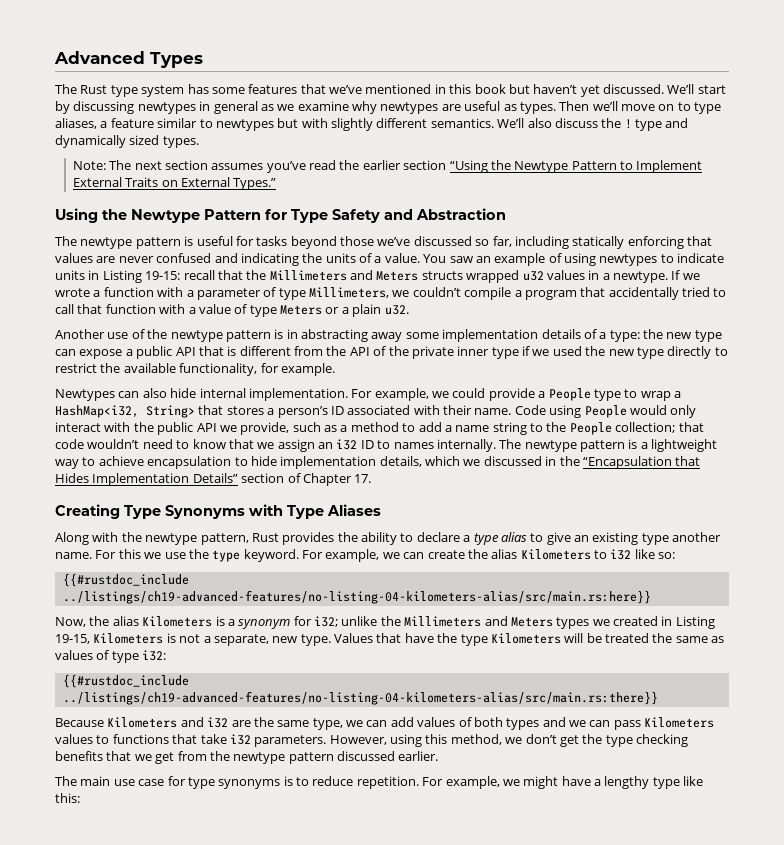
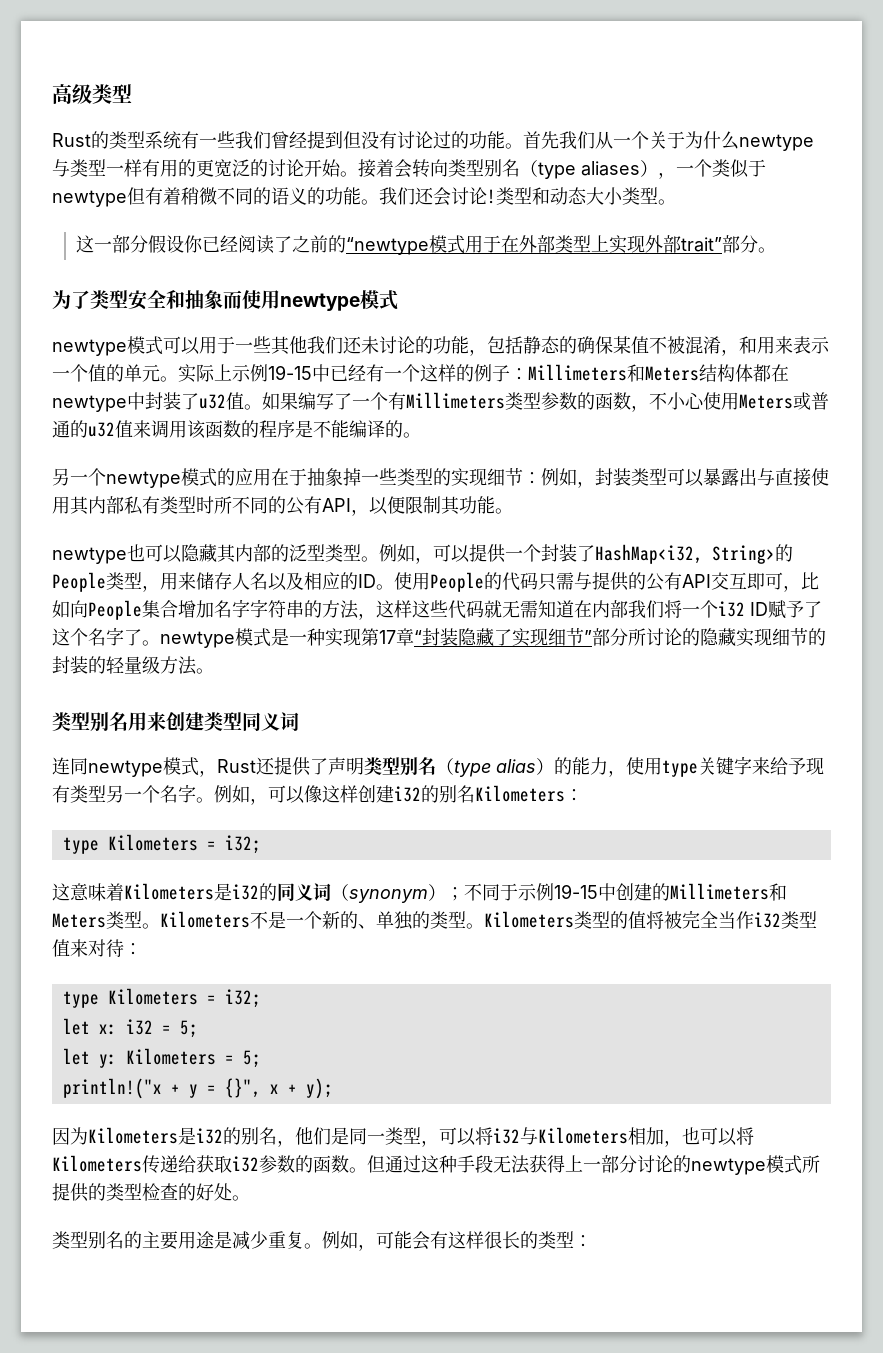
- Advanced Types
- The Rust type system has some features that we’ve mentioned in this book but haven’t yet discussed. We’ll start by discussing newtypes in general as we examine why newtypes are useful as types. Then we’ll move on to type aliases, a feature similar to newtypes but with slightly different semantics. We’ll also discuss the ! type and dynamically sized types.
- Note: The next section assumes you’ve read the earlier section “Using the Newtype Pattern to Implement External Traits on External Types.”
- Using the Newtype Pattern for Type Safety and Abstraction
- The newtype pattern is useful for tasks beyond those we’ve discussed so far, including statically enforcing that values are never confused and indicating the units of a value. You saw an example of using newtypes to indicate units in Listing 19-15: recall that the Millimeters and Meters structs wrapped u32 values in a newtype. If we wrote a function with a parameter of type Millimeters, we couldn’t compile a program that accidentally tried to call that function with a value of type Meters or a plain u32.
- Another use of the newtype pattern is in abstracting away some implementation details of a type: the new type can expose a public API that is different from the API of the private inner type if we used the new type directly to restrict the available functionality, for example.
- Newtypes can also hide internal implementation. For example, we could provide a People type to wrap a HashMap<i32, String> that stores a person’s ID associated with their name. Code using People would only interact with the public API we provide, such as a method to add a name string to the People collection; that code wouldn’t need to know that we assign an i32 ID to names internally. The newtype pattern is a lightweight way to achieve encapsulation to hide implementation details, which we discussed in the “Encapsulation that Hides Implementation Details” section of Chapter 17.
- Creating Type Synonyms with Type Aliases
- Along with the newtype pattern, Rust provides the ability to declare a type alias to give an existing type another name. For this we use the type keyword. For example, we can create the alias Kilometers to i32 like so:
- {{#rustdoc_include ../listings/ch19-advanced-features/no-listing-04-kilometers-alias/src/main.rs:here}}
- Now, the alias Kilometers is a synonym for i32; unlike the Millimeters and Meters types we created in Listing 19-15, Kilometers is not a separate, new type. Values that have the type Kilometers will be treated the same as values of type i32:
- {{#rustdoc_include ../listings/ch19-advanced-features/no-listing-04-kilometers-alias/src/main.rs:there}}
- Because Kilometers and i32 are the same type, we can add values of both types and we can pass Kilometers values to functions that take i32 parameters. However, using this method, we don’t get the type checking benefits that we get from the newtype pattern discussed earlier.
- The main use case for type synonyms is to reduce repetition. For example, we might have a lengthy type like this:
+ 高级类型
+ Rust的类型系统有一些我们曾经提到但没有讨论过的功能。首先我们从一个关于为什么newtype与类型一样有用的更宽泛的讨论开始。接着会转向类型别名（type aliases），一个类似于newtype但有着稍微不同的语义的功能。我们还会讨论!类型和动态大小类型。
+ 这一部分假设你已经阅读了之前的“newtype模式用于在外部类型上实现外部trait”部分。
+ 为了类型安全和抽象而使用newtype模式
+ newtype模式可以用于一些其他我们还未讨论的功能，包括静态的确保某值不被混淆，和用来表示一个值的单元。实际上示例19-15中已经有一个这样的例子：Millimeters和Meters结构体都在newtype中封装了u32值。如果编写了一个有Millimeters类型参数的函数，不小心使用Meters或普通的u32值来调用该函数的程序是不能编译的。
+ 另一个newtype模式的应用在于抽象掉一些类型的实现细节：例如，封装类型可以暴露出与直接使用其内部私有类型时所不同的公有API，以便限制其功能。
+ newtype也可以隐藏其内部的泛型类型。例如，可以提供一个封装了HashMap<i32, String>的People类型，用来储存人名以及相应的ID。使用People的代码只需与提供的公有API交互即可，比如向People集合增加名字字符串的方法，这样这些代码就无需知道在内部我们将一个i32 ID赋予了这个名字了。newtype模式是一种实现第17章“封装隐藏了实现细节”部分所讨论的隐藏实现细节的封装的轻量级方法。
+ 类型别名用来创建类型同义词
+ 连同newtype模式，Rust还提供了声明类型别名（type alias）的能力，使用type关键字来给予现有类型另一个名字。例如，可以像这样创建i32的别名Kilometers：
+ type Kilometers = i32;
+ 这意味着Kilometers是i32的同义词（synonym）；不同于示例19-15中创建的Millimeters和Meters类型。Kilometers不是一个新的、单独的类型。Kilometers类型的值将被完全当作i32类型值来对待：
+ type Kilometers = i32;
+ let x: i32 = 5;
+ let y: Kilometers = 5;
+ println!("x + y = {}", x + y);
+ 因为Kilometers是i32的别名，他们是同一类型，可以将i32与Kilometers相加，也可以将Kilometers传递给获取i32参数的函数。但通过这种手段无法获得上一部分讨论的newtype模式所提供的类型检查的好处。
+ 类型别名的主要用途是减少重复。例如，可能会有这样很长的类型：

